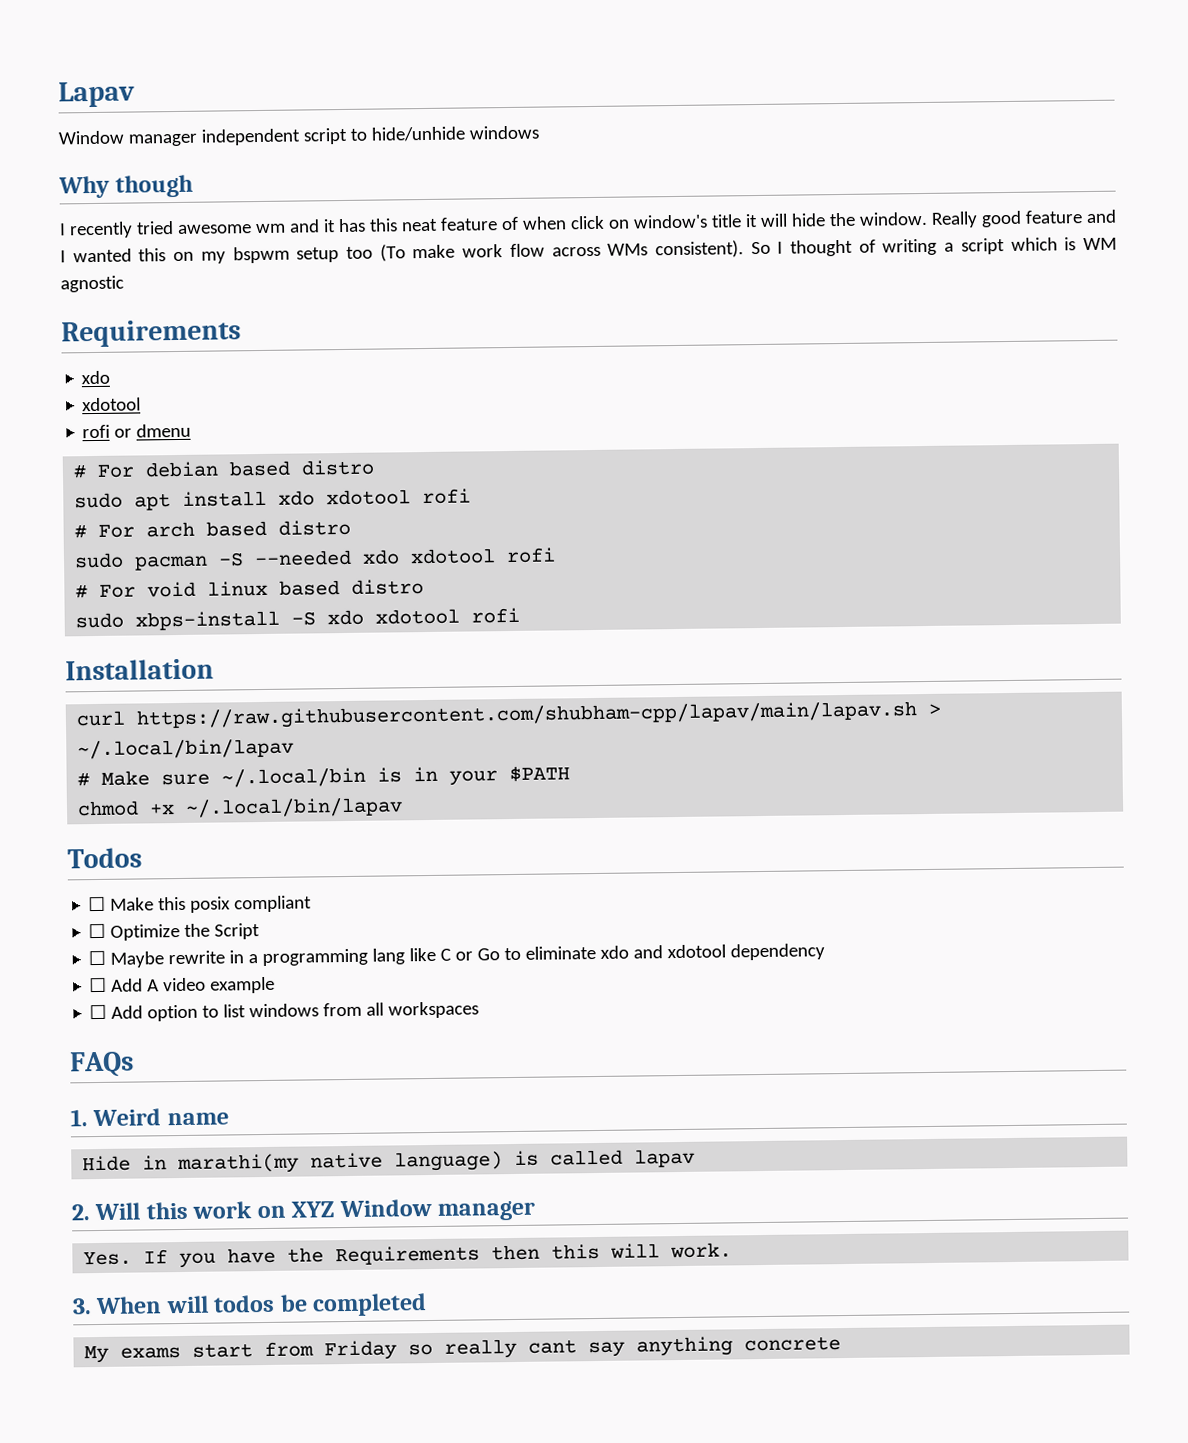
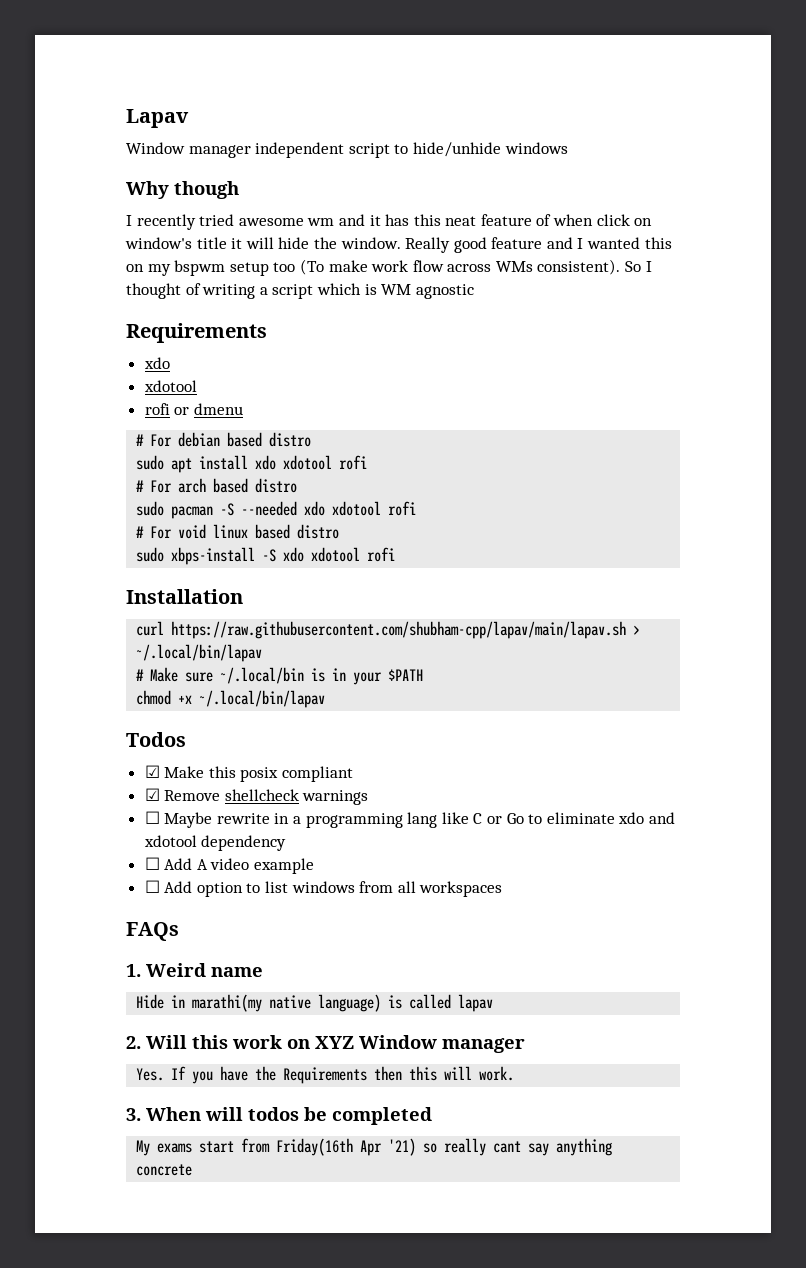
- ☐ Make this posix compliant
+ ☑ Make this posix compliant
- ☐ Optimize the Script
+ ☑ Remove shellcheck warnings
- My exams start from Friday so really cant say anything concrete
+ My exams start from Friday(16th Apr '21) so really cant say anything concrete

